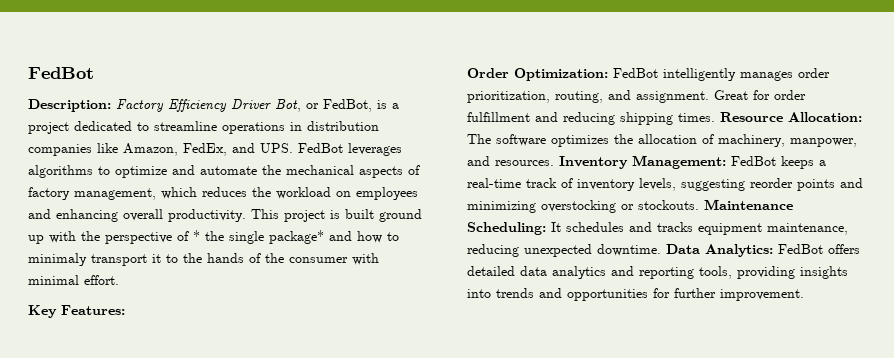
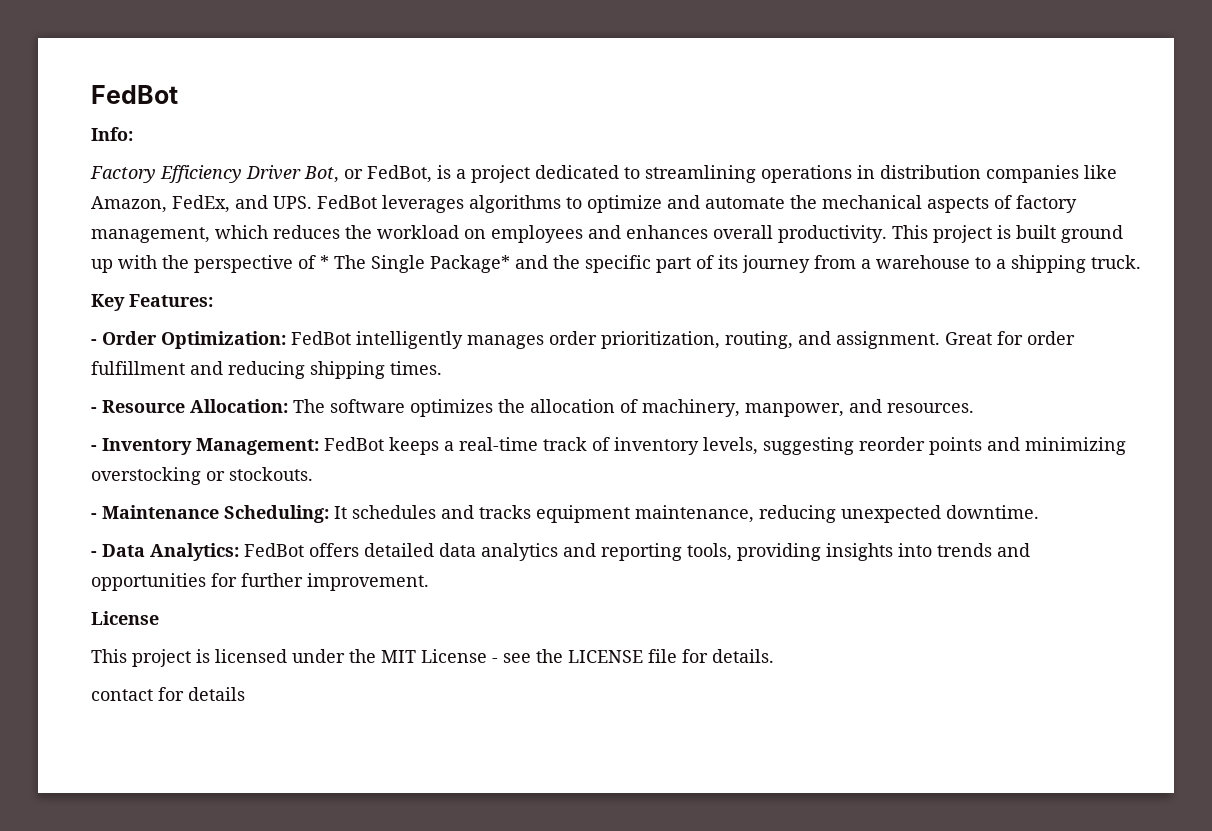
- Description: Factory Efficiency Driver Bot, or FedBot, is a project dedicated to streamline operations in distribution companies like Amazon, FedEx, and UPS. FedBot leverages algorithms to optimize and automate the mechanical aspects of factory management, which reduces the workload on employees and enhancing overall productivity.
+ Info:
+ Factory Efficiency Driver Bot, or FedBot, is a project dedicated to streamlining operations in distribution companies like Amazon, FedEx, and UPS. FedBot leverages algorithms to optimize and automate the mechanical aspects of factory management, which reduces the workload on employees and enhances overall productivity.
- This project is built ground up with the perspective of * the single package* and how to minimaly transport it to the hands of the consumer with minimal effort.
+ This project is built ground up with the perspective of * The Single Package* and the specific part of its journey from a warehouse to a shipping truck.
- Order Optimization: FedBot intelligently manages order prioritization, routing, and assignment.
+ - Order Optimization: FedBot intelligently manages order prioritization, routing, and assignment.
- Great for order fulfillment and reducing shipping times. Resource Allocation:
+ Great for order fulfillment and reducing shipping times.
+ - Resource Allocation:
- The software optimizes the allocation of machinery, manpower, and resources. Inventory Management:
+ The software optimizes the allocation of machinery, manpower, and resources.
+ - Inventory Management:
- FedBot keeps a real-time track of inventory levels, suggesting reorder points and minimizing overstocking or stockouts. Maintenance Scheduling:
+ FedBot keeps a real-time track of inventory levels, suggesting reorder points and minimizing overstocking or stockouts.
+ - Maintenance Scheduling:
- It schedules and tracks equipment maintenance, reducing unexpected downtime. Data Analytics:
+ It schedules and tracks equipment maintenance, reducing unexpected downtime.
+ - Data Analytics:
  FedBot offers detailed data analytics and reporting tools, providing insights into trends and opportunities for further improvement.
+ License
+ This project is licensed under the MIT License - see the LICENSE file for details.
+ contact for details

